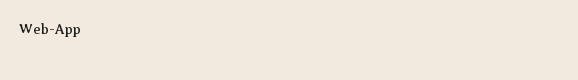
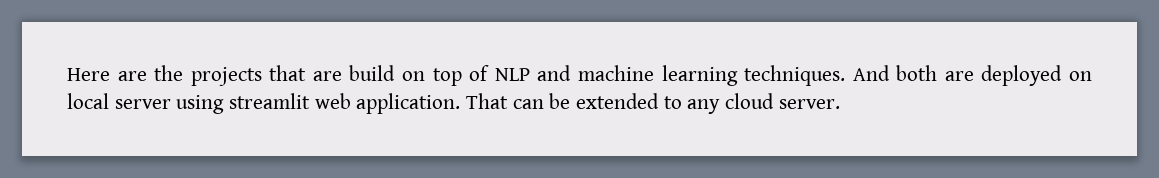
- Web-App
+ Here are the projects that are build on top of NLP and machine learning techniques. And both are deployed on local server using streamlit web application. That can be extended to any cloud server.

